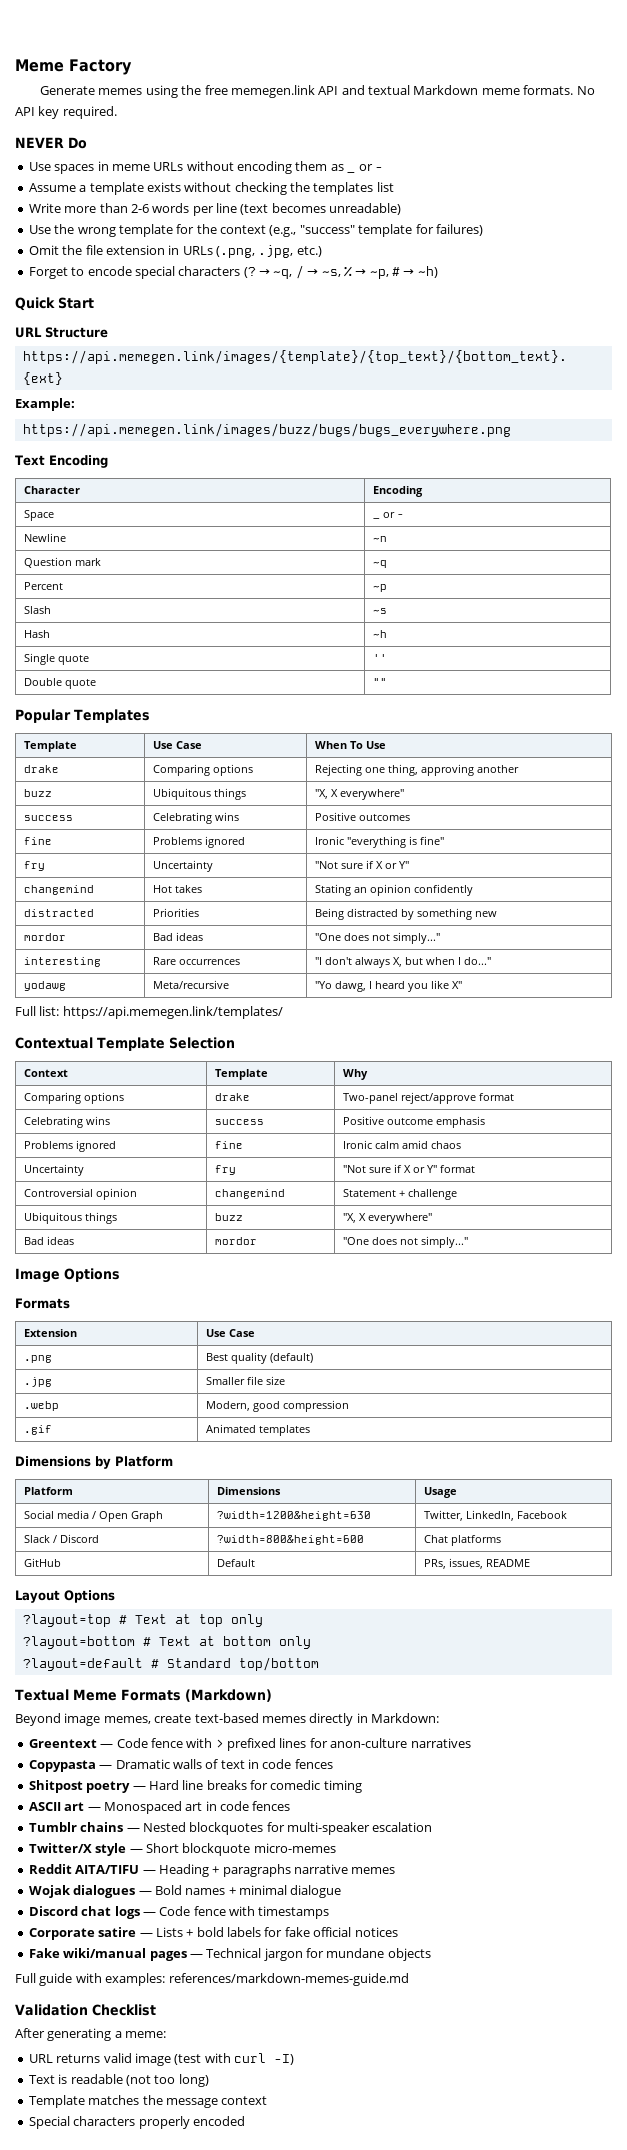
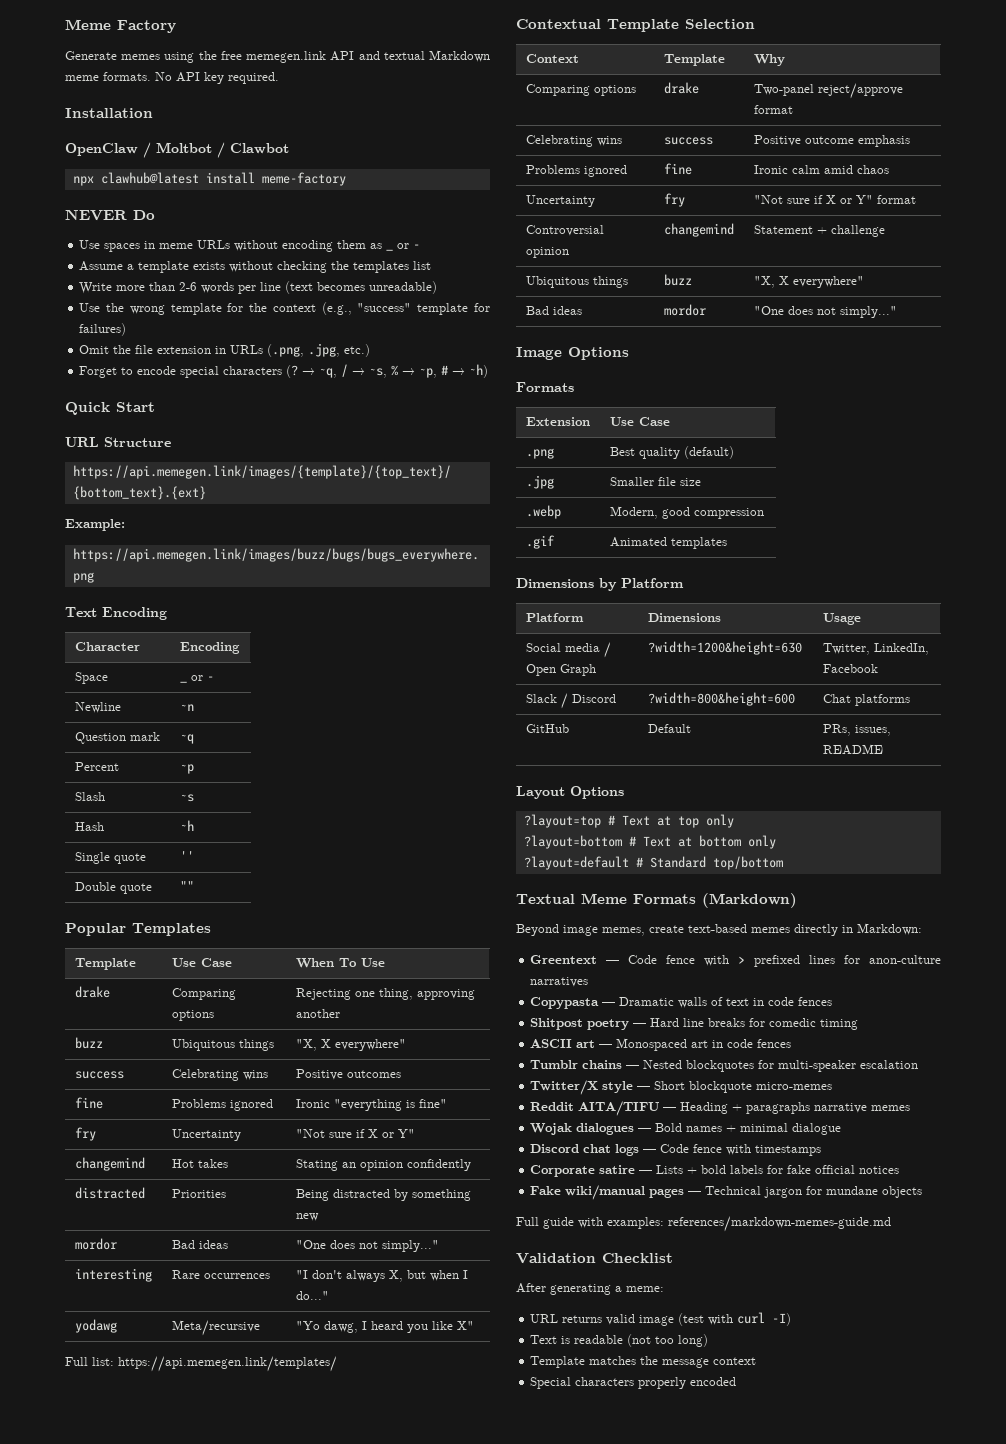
+ Installation
+ OpenClaw / Moltbot / Clawbot
+ npx clawhub@latest install meme-factory

